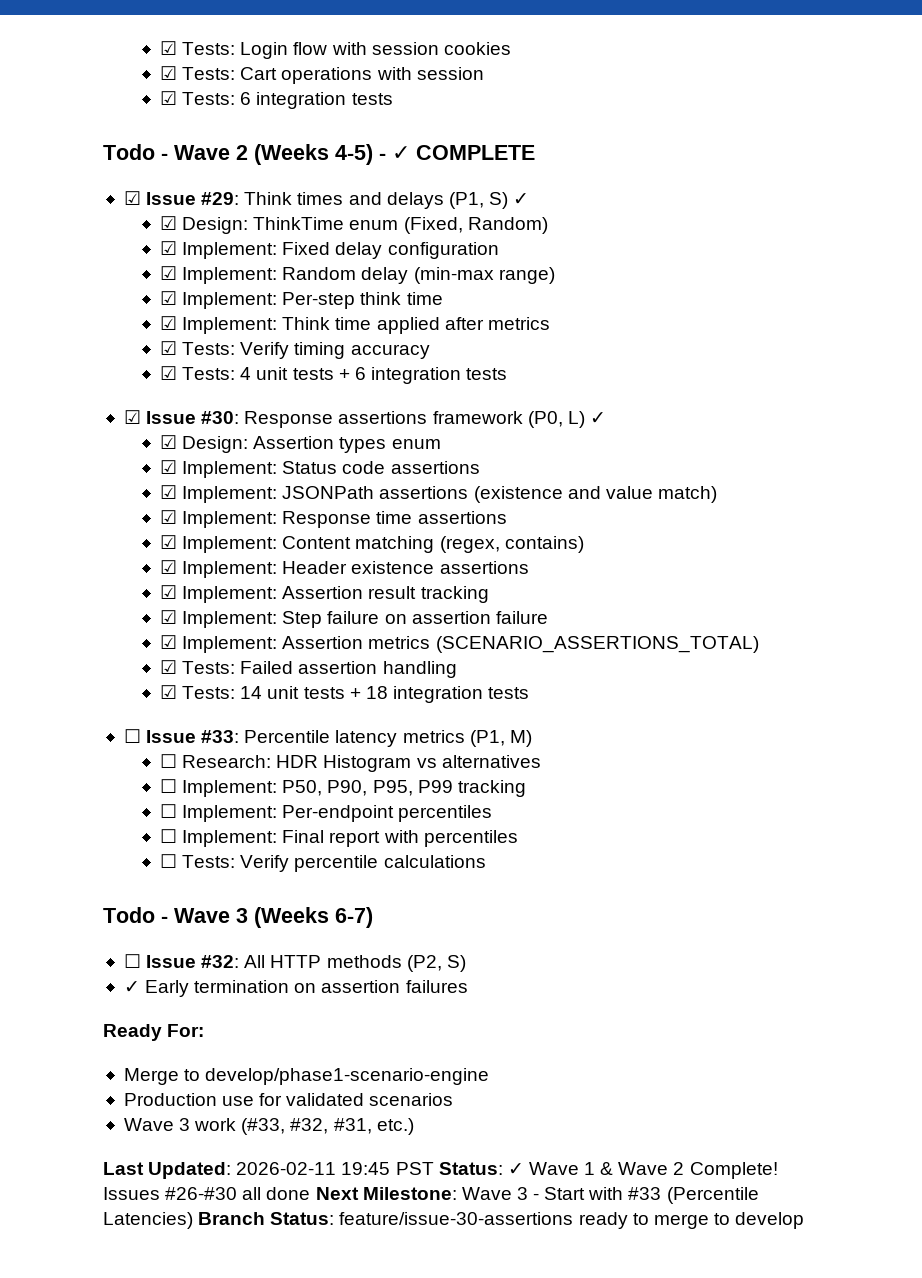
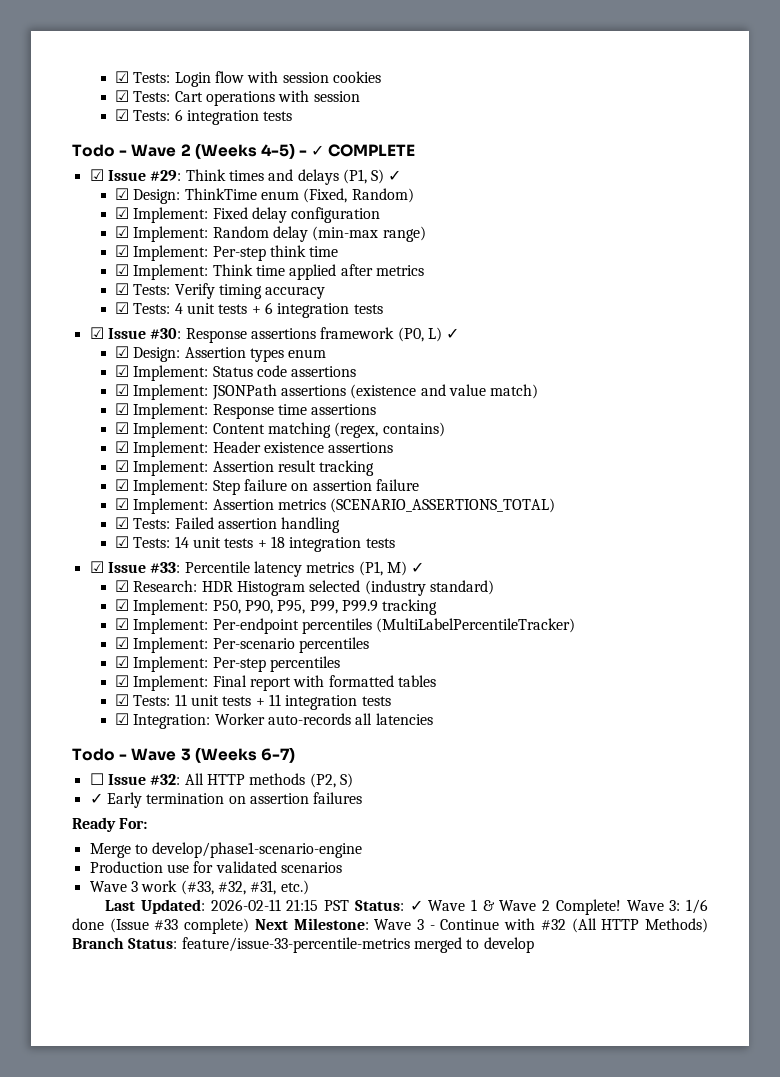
- ☐ Issue #33: Percentile latency metrics (P1, M)
- ☐ Research: HDR Histogram vs alternatives
- ☐ Implement: P50, P90, P95, P99 tracking
- ☐ Implement: Per-endpoint percentiles
- ☐ Implement: Final report with percentiles
- ☐ Tests: Verify percentile calculations
+ ☑ Issue #33: Percentile latency metrics (P1, M) ✓
+ ☑ Research: HDR Histogram selected (industry standard)
+ ☑ Implement: P50, P90, P95, P99, P99.9 tracking
+ ☑ Implement: Per-endpoint percentiles (MultiLabelPercentileTracker)
+ ☑ Implement: Per-scenario percentiles
+ ☑ Implement: Per-step percentiles
+ ☑ Implement: Final report with formatted tables
+ ☑ Tests: 11 unit tests + 11 integration tests
+ ☑ Integration: Worker auto-records all latencies
- Last Updated: 2026-02-11 19:45 PST Status: ✓ Wave 1 & Wave 2 Complete!
+ Last Updated: 2026-02-11 21:15 PST Status: ✓ Wave 1 & Wave 2 Complete!
- Issues #26-#30 all done Next Milestone: Wave 3 - Start with #33 (Percentile Latencies) Branch Status: feature/issue-30-assertions ready to merge to develop
+ Wave 3: 1/6 done (Issue #33 complete) Next Milestone: Wave 3 - Continue with #32 (All HTTP Methods) Branch Status: feature/issue-33-percentile-metrics merged to develop

